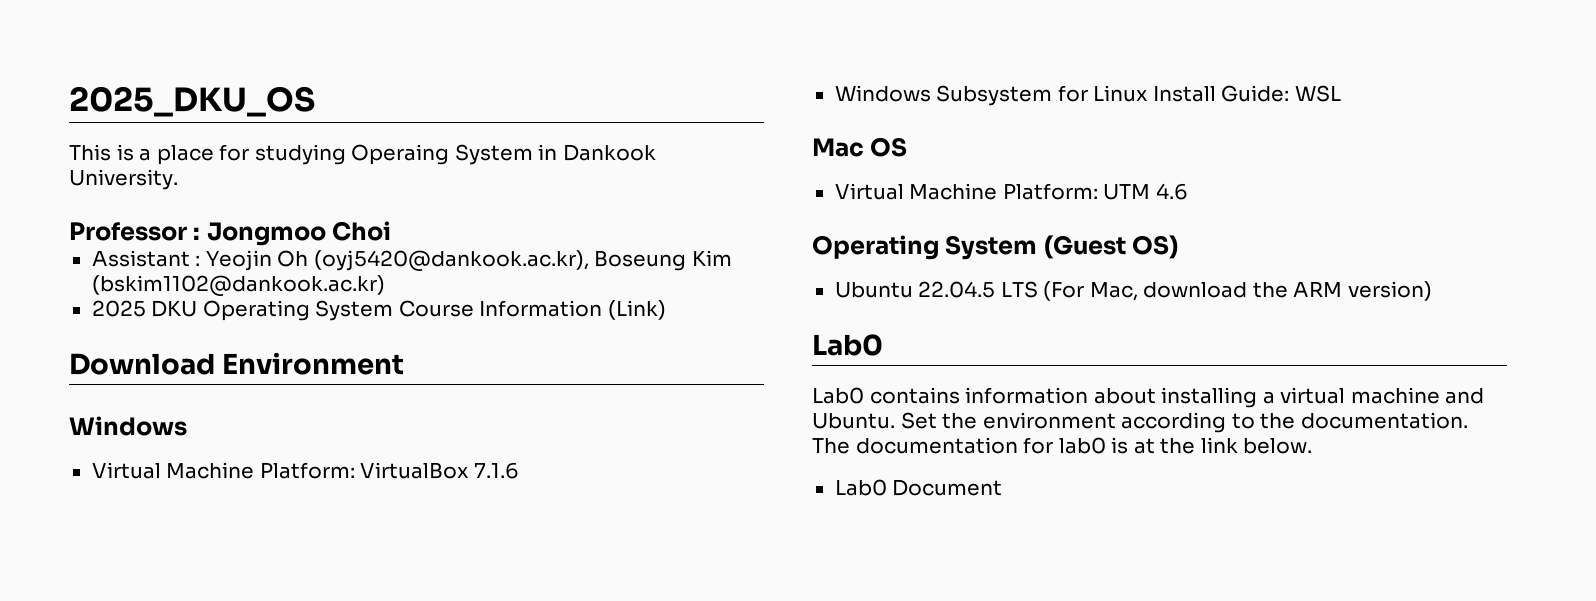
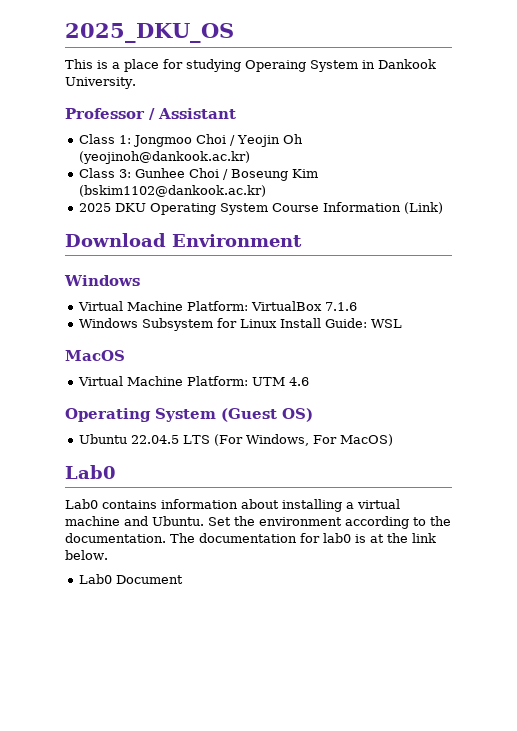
- Professor : Jongmoo Choi
- Assistant : Yeojin Oh (oyj5420@dankook.ac.kr), Boseung Kim (bskim1102@dankook.ac.kr)
+ Professor / Assistant
+ Class 1: Jongmoo Choi / Yeojin Oh (yeojinoh@dankook.ac.kr)
+ Class 3: Gunhee Choi / Boseung Kim (bskim1102@dankook.ac.kr)
- Mac OS
+ MacOS
- Ubuntu 22.04.5 LTS (For Mac, download the ARM version)
+ Ubuntu 22.04.5 LTS (For Windows, For MacOS)

